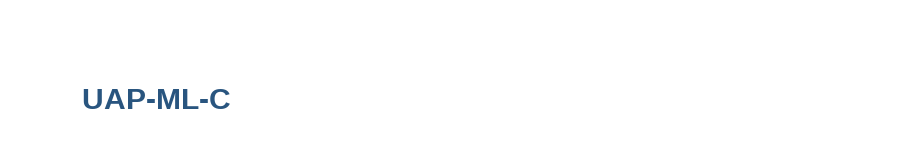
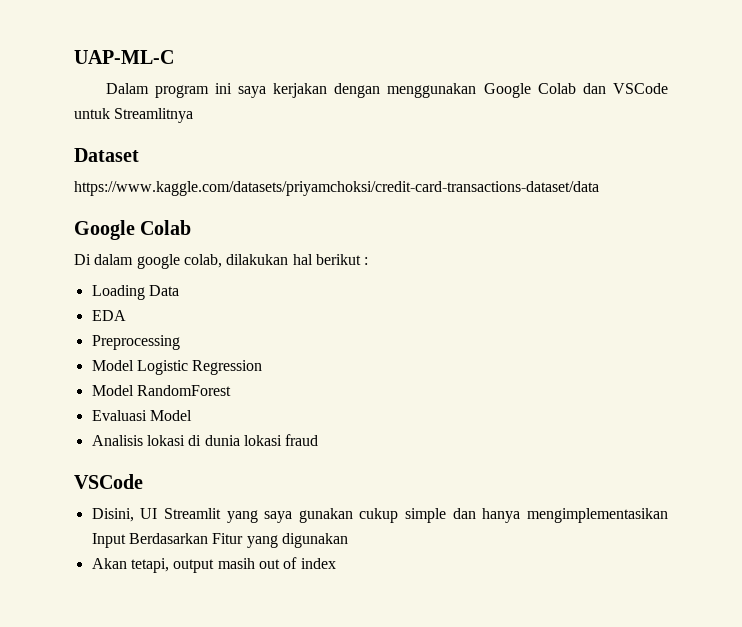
+ Dalam program ini saya kerjakan dengan menggunakan Google Colab dan VSCode untuk Streamlitnya
+ Dataset
+ https://www.kaggle.com/datasets/priyamchoksi/credit-card-transactions-dataset/data
+ Google Colab
+ Di dalam google colab, dilakukan hal berikut :
+ Loading Data
+ EDA
+ Preprocessing
+ Model Logistic Regression
+ Model RandomForest
+ Evaluasi Model
+ Analisis lokasi di dunia lokasi fraud
+ VSCode
+ Disini, UI Streamlit yang saya gunakan cukup simple dan hanya mengimplementasikan Input Berdasarkan Fitur yang digunakan
+ Akan tetapi, output masih out of index

